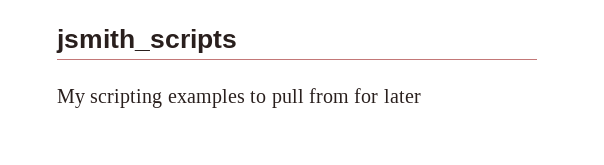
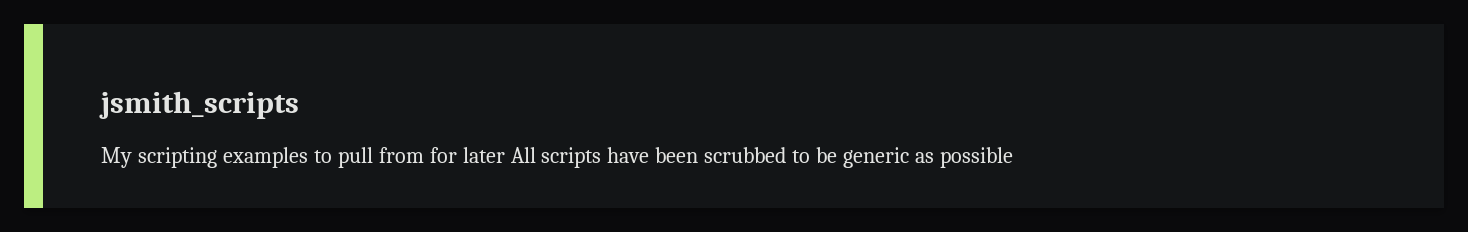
- My scripting examples to pull from for later
+ My scripting examples to pull from for later All scripts have been scrubbed to be generic as possible

